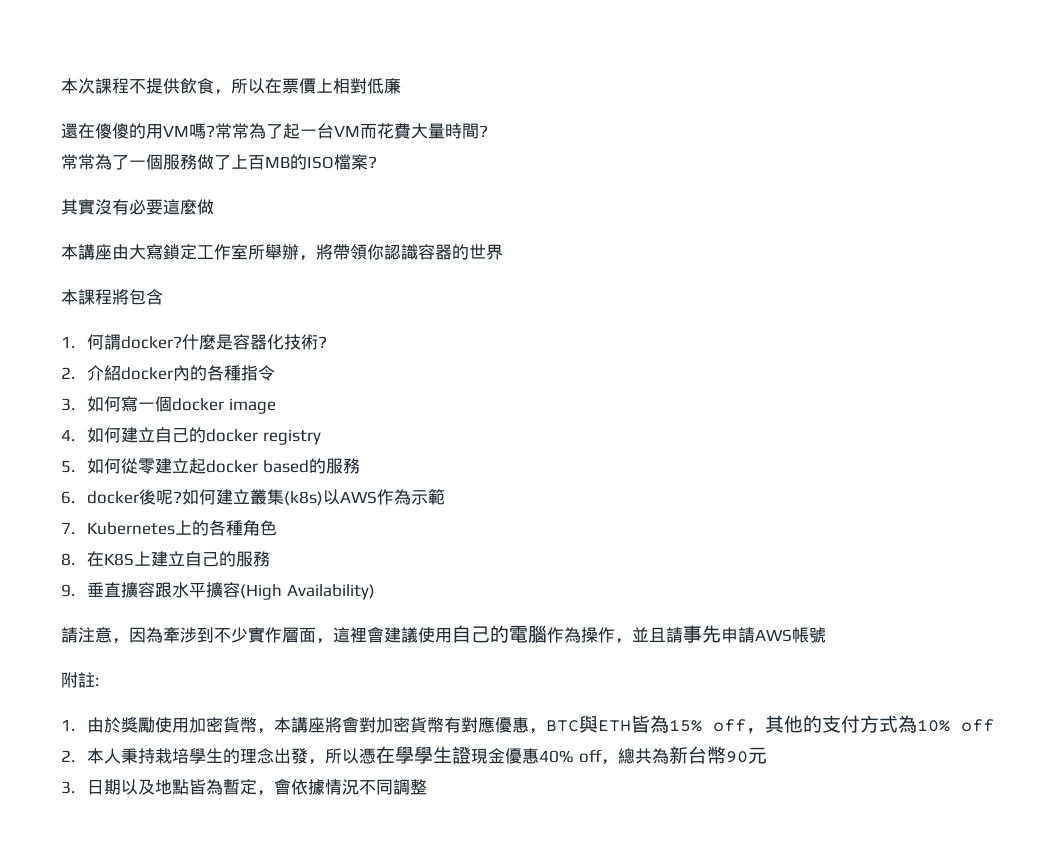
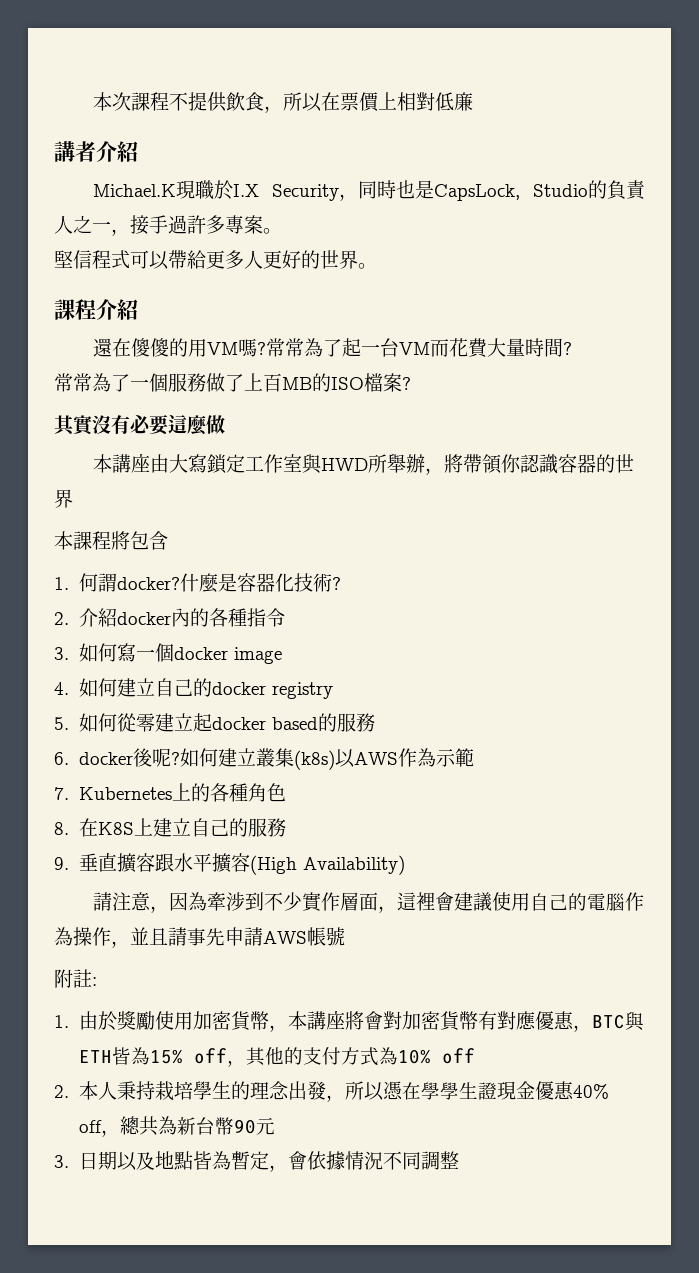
+ 講者介紹
+ Michael.K現職於I.X Security，同時也是CapsLock, Studio的負責人之一，接手過許多專案。
+ 堅信程式可以帶給更多人更好的世界。
+ 課程介紹
- 本講座由大寫鎖定工作室所舉辦，將帶領你認識容器的世界
+ 本講座由大寫鎖定工作室與HWD所舉辦，將帶領你認識容器的世界

